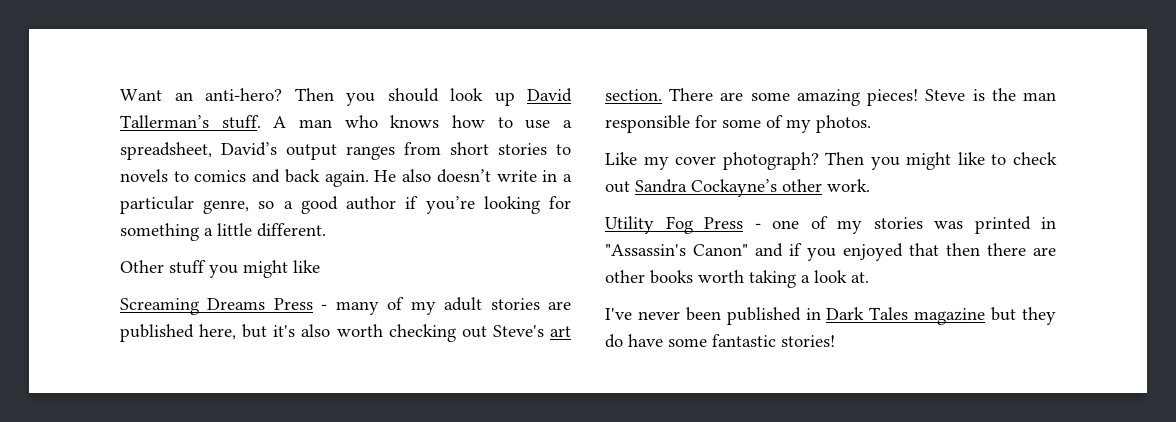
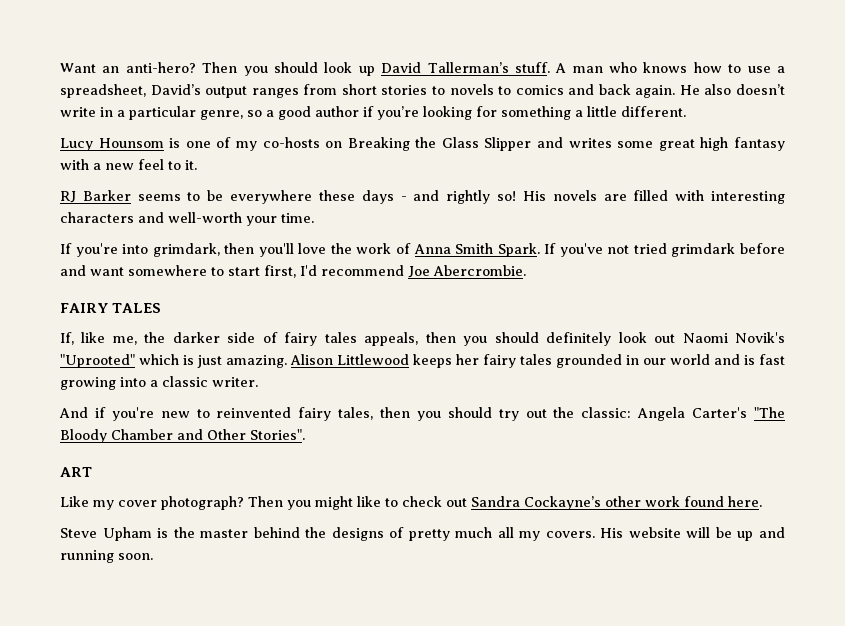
- Other stuff you might like
- Screaming Dreams Press - many of my adult stories are published here, but it's also worth checking out Steve's art section. There are some amazing pieces! Steve is the man responsible for some of my photos.
+ Lucy Hounsom is one of my co-hosts on Breaking the Glass Slipper and writes some great high fantasy with a new feel to it.
+ RJ Barker seems to be everywhere these days - and rightly so! His novels are filled with interesting characters and well-worth your time.
+ If you're into grimdark, then you'll love the work of Anna Smith Spark. If you've not tried grimdark before and want somewhere to start first, I'd recommend Joe Abercrombie.
+ FAIRY TALES
+ If, like me, the darker side of fairy tales appeals, then you should definitely look out Naomi Novik's "Uprooted" which is just amazing. Alison Littlewood keeps her fairy tales grounded in our world and is fast growing into a classic writer.
+ And if you're new to reinvented fairy tales, then you should try out the classic: Angela Carter's "The Bloody Chamber and Other Stories".
+ ART
- Then you might like to check out Sandra Cockayne’s other work.
- Utility Fog Press - one of my stories was printed in "Assassin's Canon" and if you enjoyed that then there are other books worth taking a look at.
- I've never been published in Dark Tales magazine but they do have some fantastic stories!
+ Then you might like to check out Sandra Cockayne’s other work found here.
+ Steve Upham is the master behind the designs of pretty much all my covers. His website will be up and running soon.

